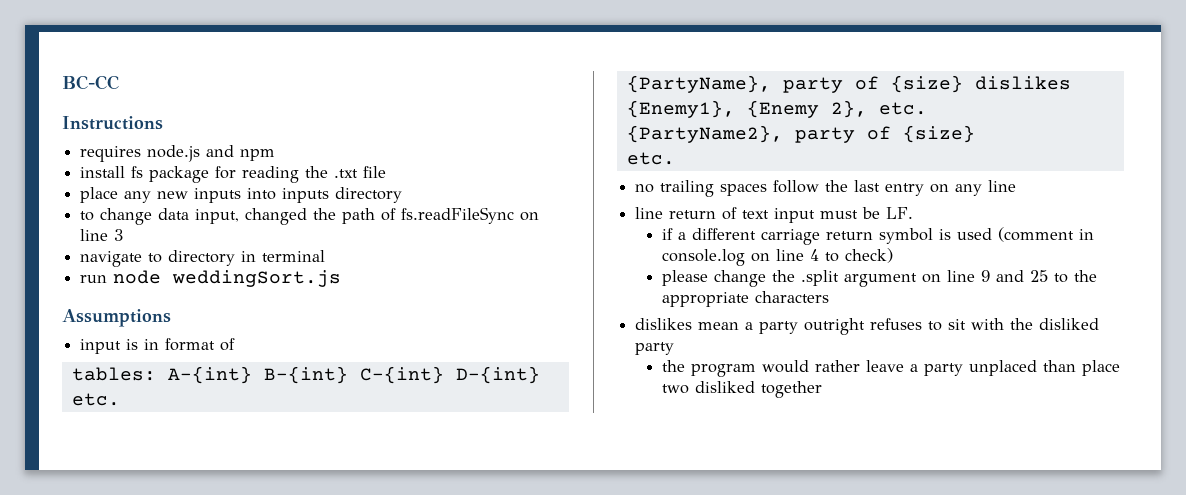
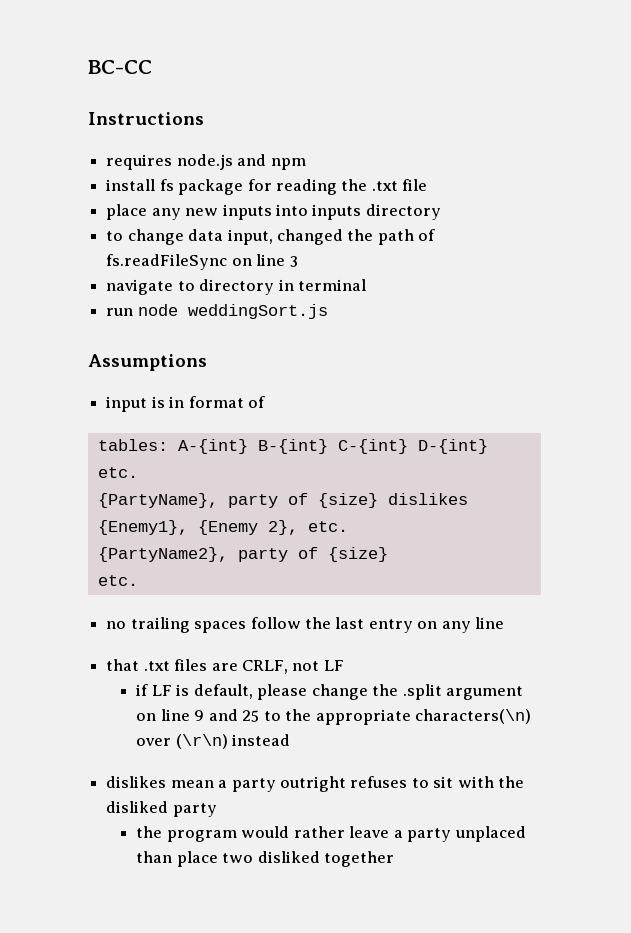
- line return of text input must be LF.
- if a different carriage return symbol is used (comment in console.log on line 4 to check)
- please change the .split argument on line 9 and 25 to the appropriate characters
+ that .txt files are CRLF, not LF
+ if LF is default, please change the .split argument on line 9 and 25 to the appropriate characters(\n) over (\r\n) instead

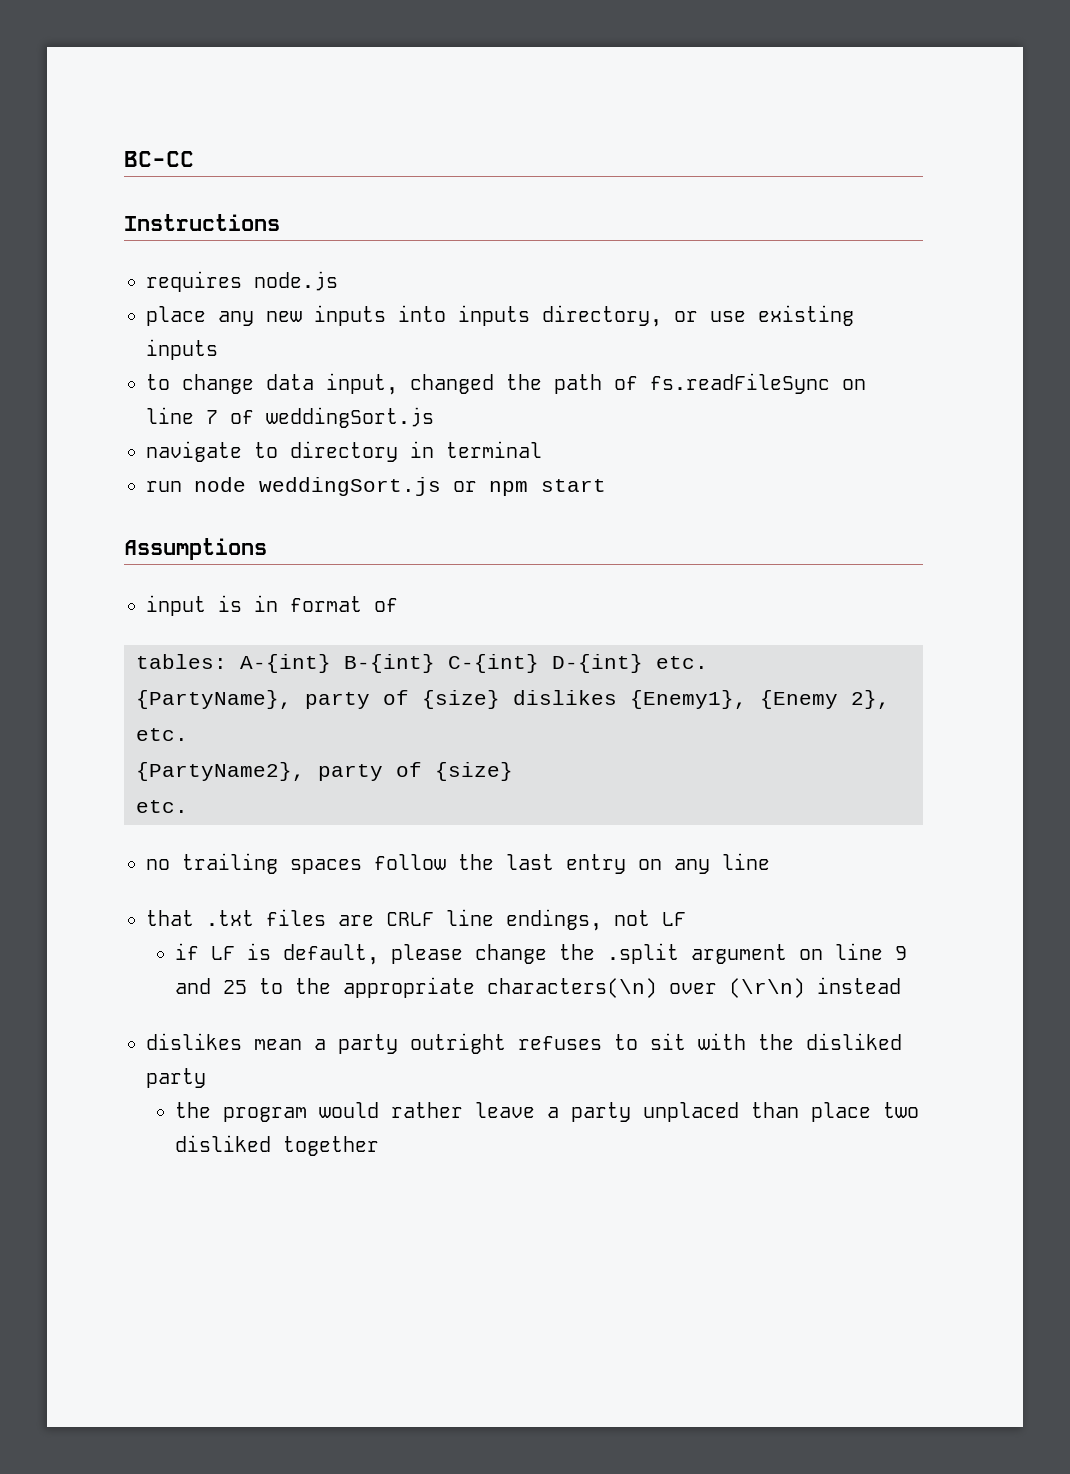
- requires node.js and npm
- install fs package for reading the .txt file
+ requires node.js
- place any new inputs into inputs directory
+ place any new inputs into inputs directory, or use existing inputs
- to change data input, changed the path of fs.readFileSync on line 3
+ to change data input, changed the path of fs.readFileSync on line 7 of weddingSort.js
- run node weddingSort.js
+ run node weddingSort.js or npm start
- that .txt files are CRLF, not LF
+ that .txt files are CRLF line endings, not LF

